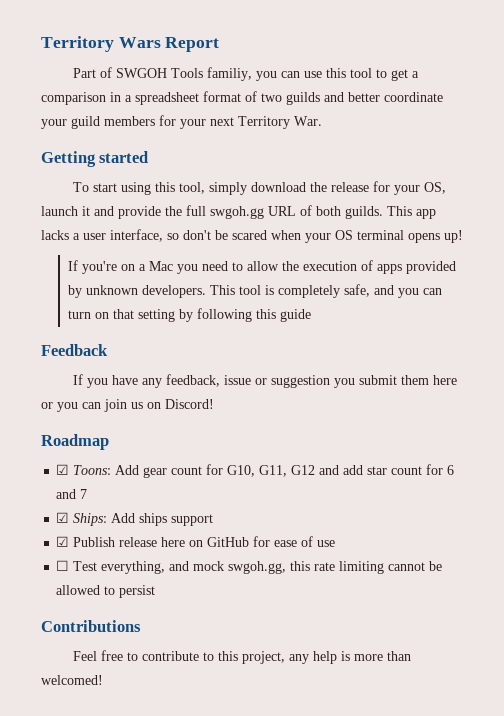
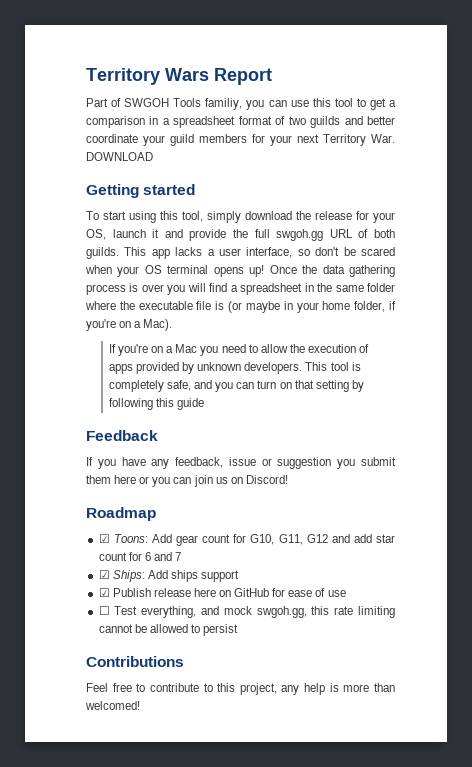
- Part of SWGOH Tools familiy, you can use this tool to get a comparison in a spreadsheet format of two guilds and better coordinate your guild members for your next Territory War.
+ Part of SWGOH Tools familiy, you can use this tool to get a comparison in a spreadsheet format of two guilds and better coordinate your guild members for your next Territory War. DOWNLOAD
+ Once the data gathering process is over you will find a spreadsheet in the same folder where the executable file is (or maybe in your home folder, if you're on a Mac).

